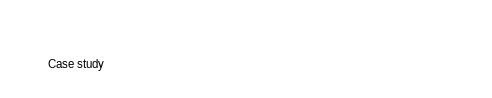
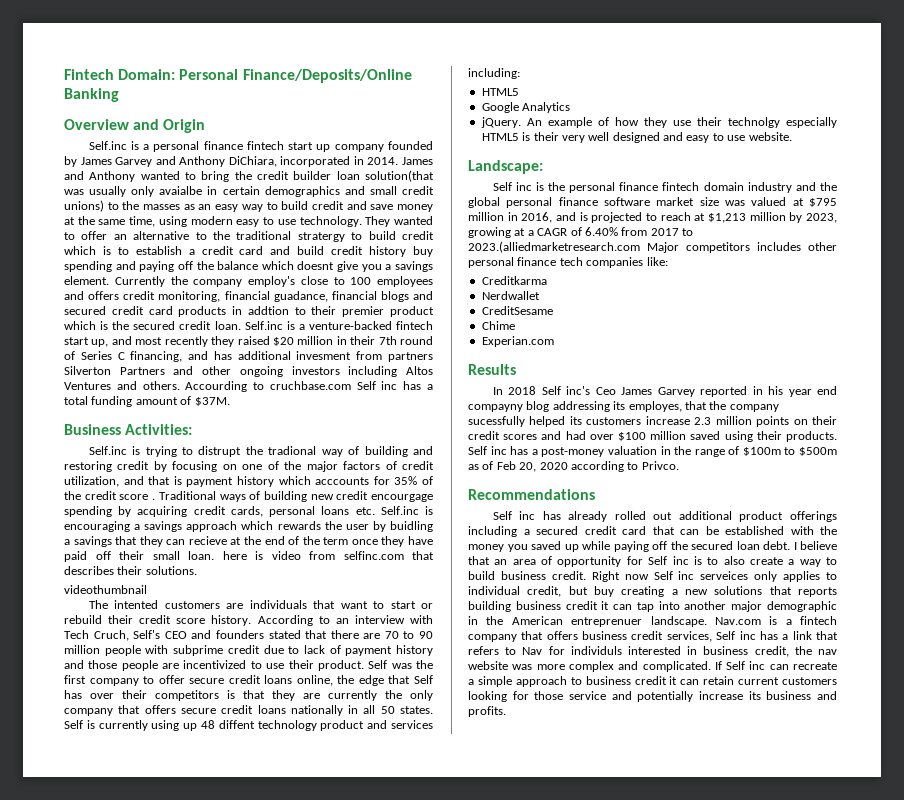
- Case study
+ Fintech Domain: Personal Finance/Deposits/Online Banking
+ Overview and Origin
+ Self.inc is a personal finance fintech start up company founded by James Garvey and Anthony DiChiara, incorporated in 2014. James and Anthony wanted to bring the credit builder loan solution(that was usually only avaialbe in certain demographics and small credit unions) to the masses as an easy way to build credit and save money at the same time, using modern easy to use technology. They wanted to offer an alternative to the traditional stratergy to build credit which is to establish a credit card and build credit history buy spending and paying off the balance which doesnt give you a savings element. Currently the company employ's close to 100 employees and offers credit monitoring, financial guadance, financial blogs and secured credit card products in addtion to their premier product which is the secured credit loan. Self.inc is a venture-backed fintech start up, and most recently they raised $20 million in their 7th round of Series C financing, and has additional invesment from partners Silverton Partners and other ongoing investors including Altos Ventures and others. Accourding to cruchbase.com Self inc has a total funding amount of $37M.
+ Business Activities:
+ Self.inc is trying to distrupt the tradional way of building and restoring credit by focusing on one of the major factors of credit utilization, and that is payment history which acccounts for 35% of the credit score . Traditional ways of building new credit encourgage spending by acquiring credit cards, personal loans etc. Self.inc is encouraging a savings approach which rewards the user by buidling a savings that they can recieve at the end of the term once they have paid off their small loan. here is video from selfinc.com that describes their solutions.
+ videothumbnail
+ The intented customers are individuals that want to start or rebuild their credit score history. According to an interview with Tech Cruch, Self's CEO and founders stated that there are 70 to 90 million people with subprime credit due to lack of payment history and those people are incentivized to use their product. Self was the first company to offer secure credit loans online, the edge that Self has over their competitors is that they are currently the only company that offers secure credit loans nationally in all 50 states. Self is currently using up 48 diffent technology product and services including:
+ HTML5
+ Google Analytics
+ jQuery. An example of how they use their technolgy especially HTML5 is their very well designed and easy to use website.
+ Landscape:
+ Self inc is the personal finance fintech domain industry and the global personal finance software market size was valued at $795 million in 2016, and is projected to reach at $1,213 million by 2023, growing at a CAGR of 6.40% from 2017 to 2023.(alliedmarketresearch.com Major competitors includes other personal finance tech companies like:
+ Creditkarma
+ Nerdwallet
+ CreditSesame
+ Chime
+ Experian.com
+ Results
+ In 2018 Self inc's Ceo James Garvey reported in his year end compayny blog addressing its employes, that the company sucessfully helped its customers increase 2.3 million points on their credit scores and had over $100 million saved using their products. Self inc has a post-money valuation in the range of $100m to $500m as of Feb 20, 2020 according to Privco.
+ Recommendations
+ Self inc has already rolled out additional product offerings including a secured credit card that can be established with the money you saved up while paying off the secured loan debt. I believe that an area of opportunity for Self inc is to also create a way to build business credit. Right now Self inc serveices only applies to individual credit, but buy creating a new solutions that reports building business credit it can tap into another major demographic in the American entreprenuer landscape. Nav.com is a fintech company that offers business credit services, Self inc has a link that refers to Nav for individuls interested in business credit, the nav website was more complex and complicated. If Self inc can recreate a simple approach to business credit it can retain current customers looking for those service and potentially increase its business and profits.

